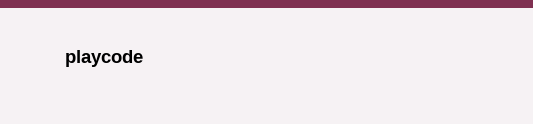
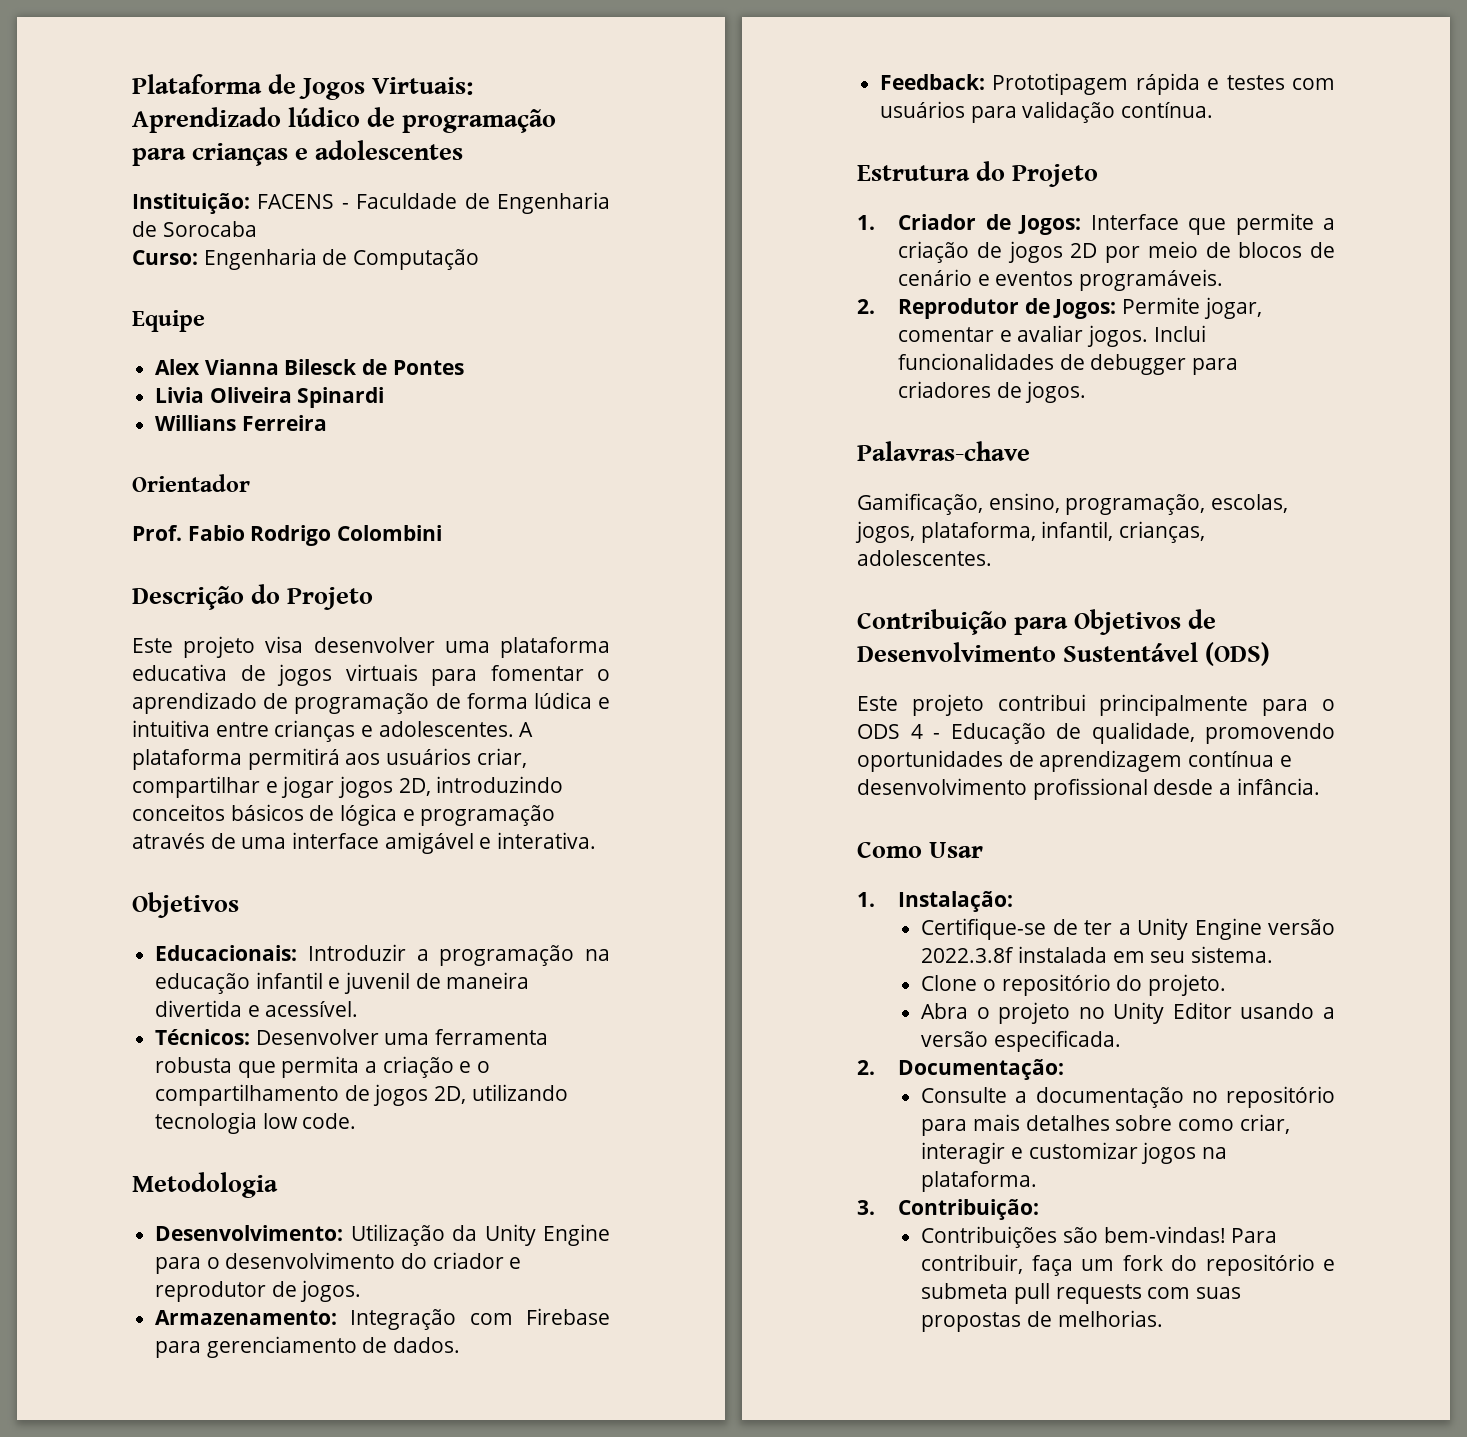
- playcode
+ Plataforma de Jogos Virtuais: Aprendizado lúdico de programação para crianças e adolescentes
+ Instituição: FACENS - Faculdade de Engenharia de Sorocaba
+ Curso: Engenharia de Computação
+ Equipe
+ Alex Vianna Bilesck de Pontes
+ Livia Oliveira Spinardi
+ Willians Ferreira
+ Orientador
+ Prof. Fabio Rodrigo Colombini
+ Descrição do Projeto
+ Este projeto visa desenvolver uma plataforma educativa de jogos virtuais para fomentar o aprendizado de programação de forma lúdica e intuitiva entre crianças e adolescentes. A plataforma permitirá aos usuários criar, compartilhar e jogar jogos 2D, introduzindo conceitos básicos de lógica e programação através de uma interface amigável e interativa.
+ Objetivos
+ Educacionais: Introduzir a programação na educação infantil e juvenil de maneira divertida e acessível.
+ Técnicos: Desenvolver uma ferramenta robusta que permita a criação e o compartilhamento de jogos 2D, utilizando tecnologia low code.
+ Metodologia
+ Desenvolvimento: Utilização da Unity Engine para o desenvolvimento do criador e reprodutor de jogos.
+ Armazenamento: Integração com Firebase para gerenciamento de dados.
+ Feedback: Prototipagem rápida e testes com usuários para validação contínua.
+ Estrutura do Projeto
+ 1. Criador de Jogos: Interface que permite a criação de jogos 2D por meio de blocos de cenário e eventos programáveis.
+ 2. Reprodutor de Jogos: Permite jogar, comentar e avaliar jogos. Inclui funcionalidades de debugger para criadores de jogos.
+ Palavras-chave
+ Gamificação, ensino, programação, escolas, jogos, plataforma, infantil, crianças, adolescentes.
+ Contribuição para Objetivos de Desenvolvimento Sustentável (ODS)
+ Este projeto contribui principalmente para o ODS 4 - Educação de qualidade, promovendo oportunidades de aprendizagem contínua e desenvolvimento profissional desde a infância.
+ Como Usar
+ 1. Instalação:
+ Certifique-se de ter a Unity Engine versão 2022.3.8f instalada em seu sistema.
+ Clone o repositório do projeto.
+ Abra o projeto no Unity Editor usando a versão especificada.
+ 2. Documentação:
+ Consulte a documentação no repositório para mais detalhes sobre como criar, interagir e customizar jogos na plataforma.
+ 3. Contribuição:
+ Contribuições são bem-vindas! Para contribuir, faça um fork do repositório e submeta pull requests com suas propostas de melhorias.

